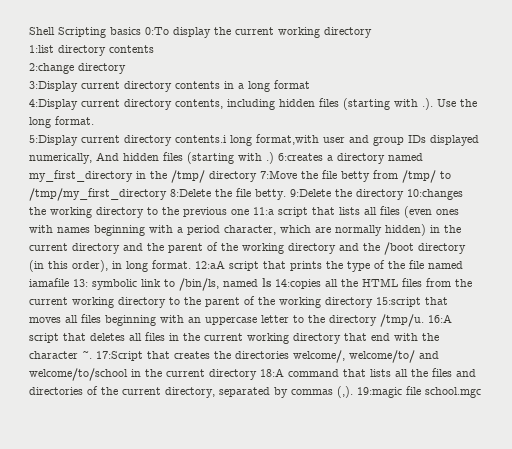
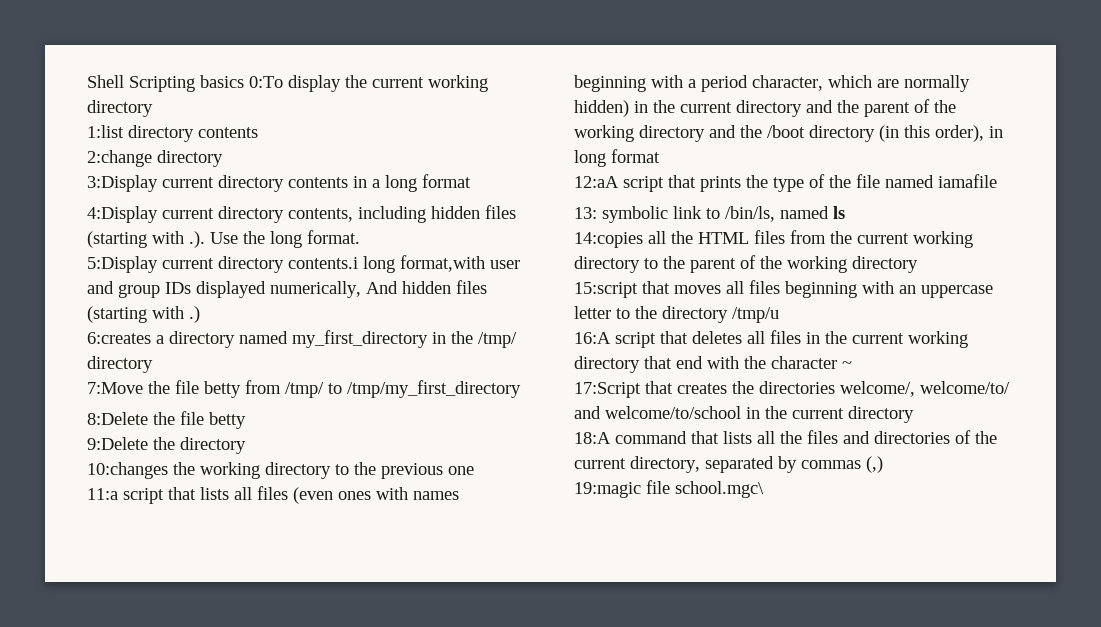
- 5:Display current directory contents.i long format,with user and group IDs displayed numerically, And hidden files (starting with .) 6:creates a directory named my_first_directory in the /tmp/ directory 7:Move the file betty from /tmp/ to /tmp/my_first_directory 8:Delete the file betty. 9:Delete the directory 10:changes the working directory to the previous one 11:a script that lists all files (even ones with names beginning with a period character, which are normally hidden) in the current directory and the parent of the working directory and the /boot directory (in this order), in long format. 12:aA script that prints the type of the file named iamafile 13:
+ 5:Display current directory contents.i long format,with user and group IDs displayed numerically, And hidden files (starting with .)
+ 6:creates a directory named my_first_directory in the /tmp/ directory
+ 7:Move the file betty from /tmp/ to /tmp/my_first_directory
+ 8:Delete the file betty
+ 9:Delete the directory
+ 10:changes the working directory to the previous one
+ 11:a script that lists all files (even ones with names beginning with a period character, which are normally hidden) in the current directory and the parent of the working directory and the /boot directory (in this order), in long format
+ 12:aA script that prints the type of the file named iamafile
+ 13:
- symbolic link to /bin/ls, named ls 14:copies all the HTML files from the current working directory to the parent of the working directory 15:script that moves all files beginning with an uppercase letter to the directory /tmp/u. 16:A script that deletes all files in the current working directory that end with the character ~. 17:Script that creates the directories welcome/, welcome/to/ and welcome/to/school in the current directory 18:A command that lists all the files and directories of the current directory, separated by commas (,). 19:magic file school.mgc
+ symbolic link to /bin/ls, named ls
+ 14:copies all the HTML files from the current working directory to the parent of the working directory
+ 15:script that moves all files beginning with an uppercase letter to the directory /tmp/u
+ 16:A script that deletes all files in the current working directory that end with the character ~
+ 17:Script that creates the directories welcome/, welcome/to/ and welcome/to/school in the current directory
+ 18:A command that lists all the files and directories of the current directory, separated by commas (,)
+ 19:magic file school.mgc\

